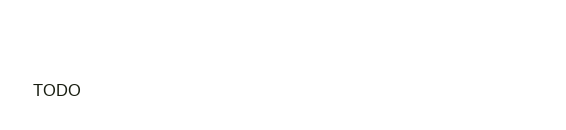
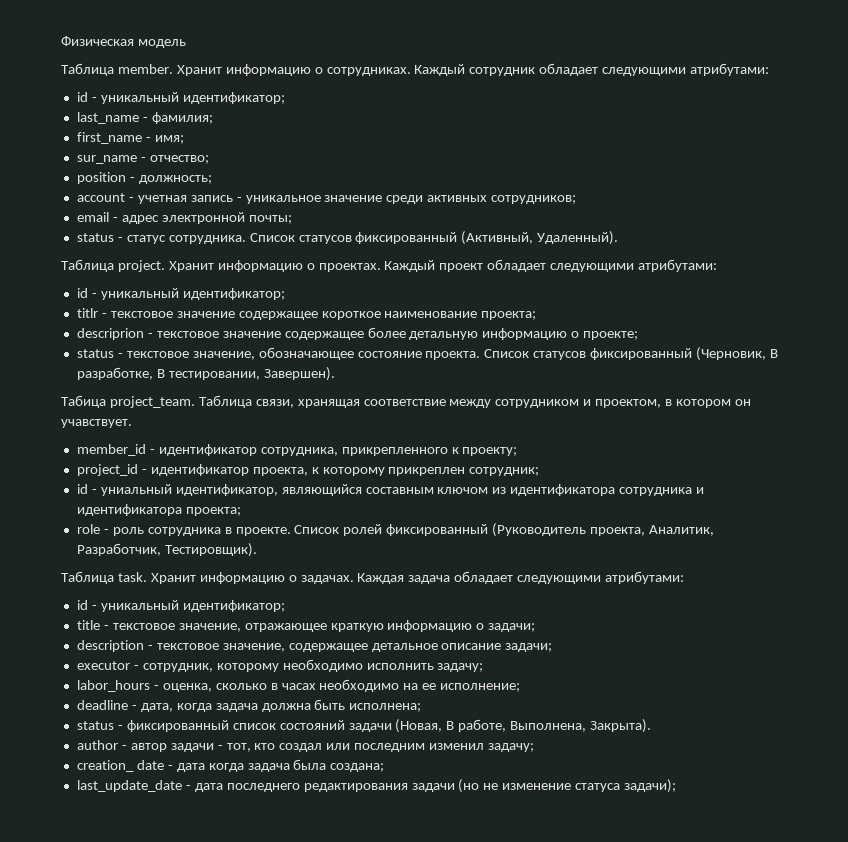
- TODO
+ Физическая модель
+ Таблица member. Хранит информацию о сотрудниках. Каждый сотрудник обладает следующими атрибутами:
+ id - уникальный идентификатор;
+ last_name - фамилия;
+ first_name - имя;
+ sur_name - отчество;
+ position - должность;
+ account - учетная запись - уникальное значение среди активных сотрудников;
+ email - адрес электронной почты;
+ status - статус сотрудника. Список статусов фиксированный (Активный, Удаленный).
+ Таблица project. Хранит информацию о проектах. Каждый проект обладает следующими атрибутами:
+ id - уникальный идентификатор;
+ titlr - текстовое значение содержащее короткое наименование проекта;
+ descriprion - текстовое значение содержащее более детальную информацию о проекте;
+ status - текстовое значение, обозначающее состояние проекта. Список статусов фиксированный (Черновик, В разработке, В тестировании, Завершен).
+ Табица project_team. Таблица связи, хранящая соответствие между сотрудником и проектом, в котором он учавствует.
+ member_id - идентификатор сотрудника, прикрепленного к проекту;
+ project_id - идентификатор проекта, к которому прикреплен сотрудник;
+ id - униальный идентификатор, являющийся составным ключом из идентификатора сотрудника и идентификатора проекта;
+ role - роль сотрудника в проекте. Список ролей фиксированный (Руководитель проекта, Аналитик, Разработчик, Тестировщик).
+ Таблица task. Хранит информацию о задачах. Каждая задача обладает следующими атрибутами:
+ id - уникальный идентификатор;
+ title - текстовое значение, отражающее краткую информацию о задачи;
+ description - текстовое значение, содержащее детальное описание задачи;
+ executor - сотрудник, которому необходимо исполнить задачу;
+ labor_hours - оценка, сколько в часах необходимо на ее исполнение;
+ deadline - дата, когда задача должна быть исполнена;
+ status - фиксированный список состояний задачи (Новая, В работе, Выполнена, Закрыта).
+ author - автор задачи - тот, кто создал или последним изменил задачу;
+ creation_ date - дата когда задача была создана;
+ last_update_date - дата последнего редактирования задачи (но не изменение статуса задачи);

